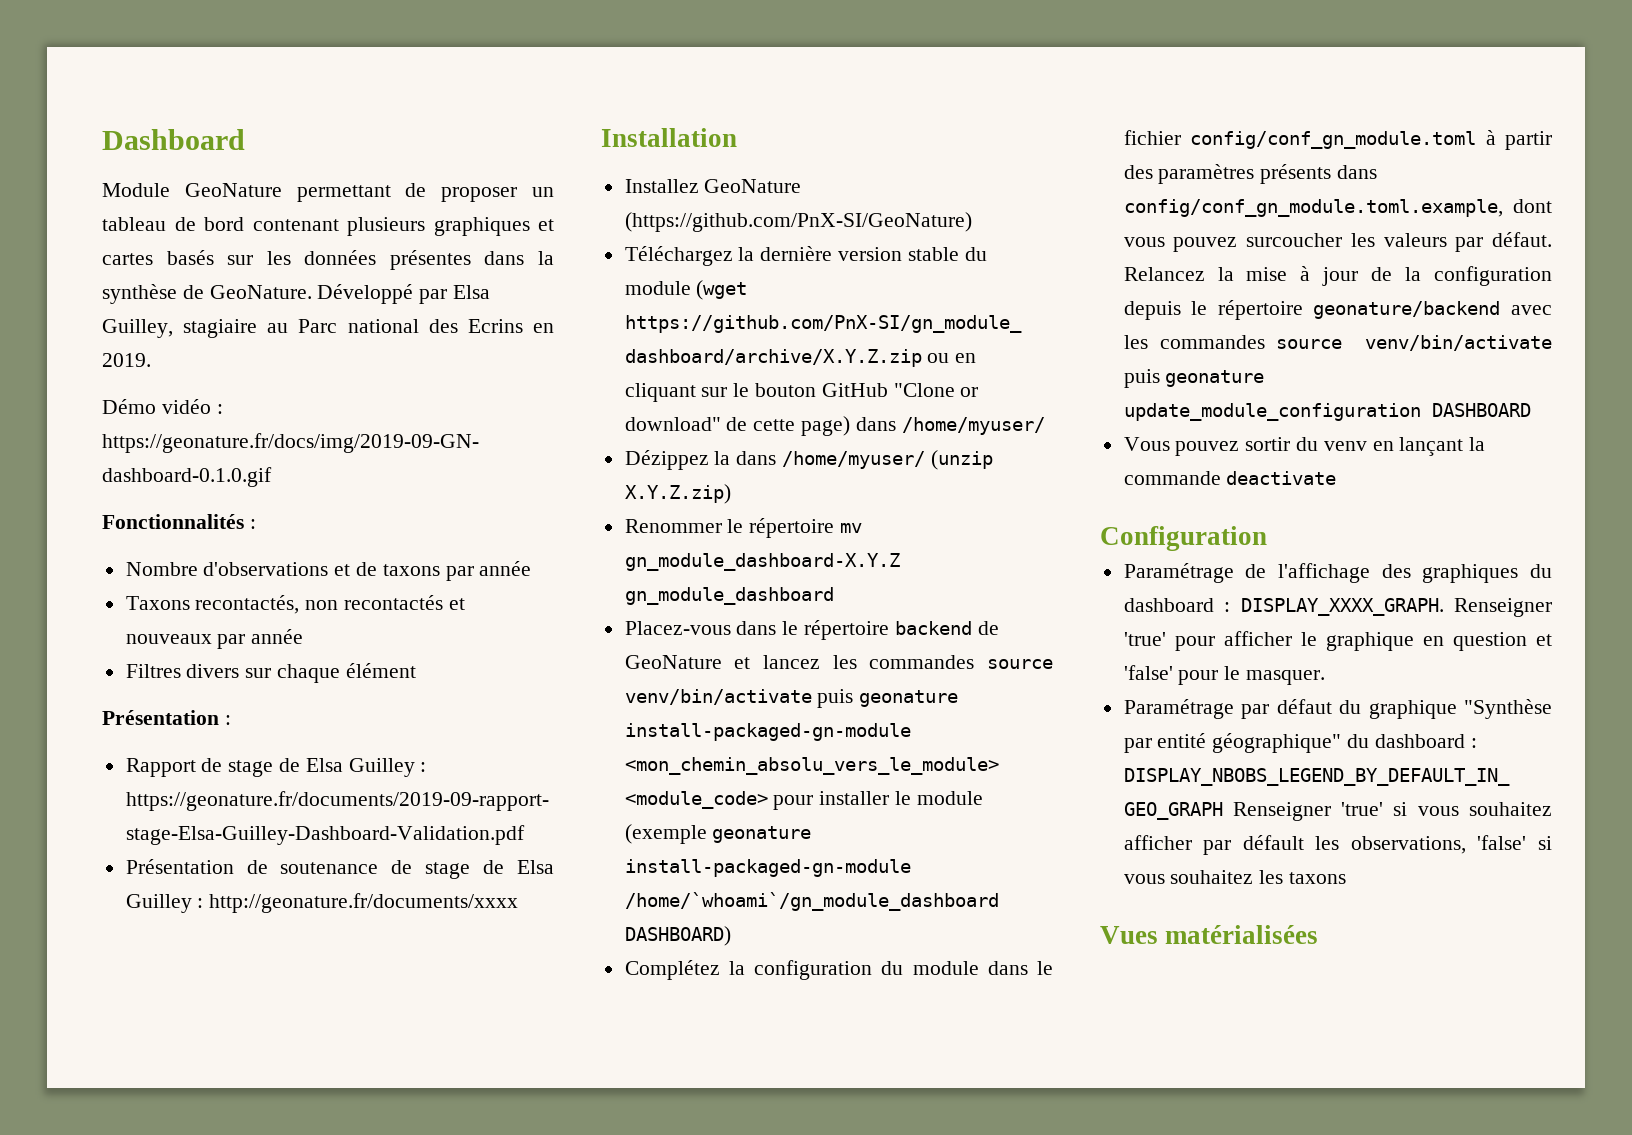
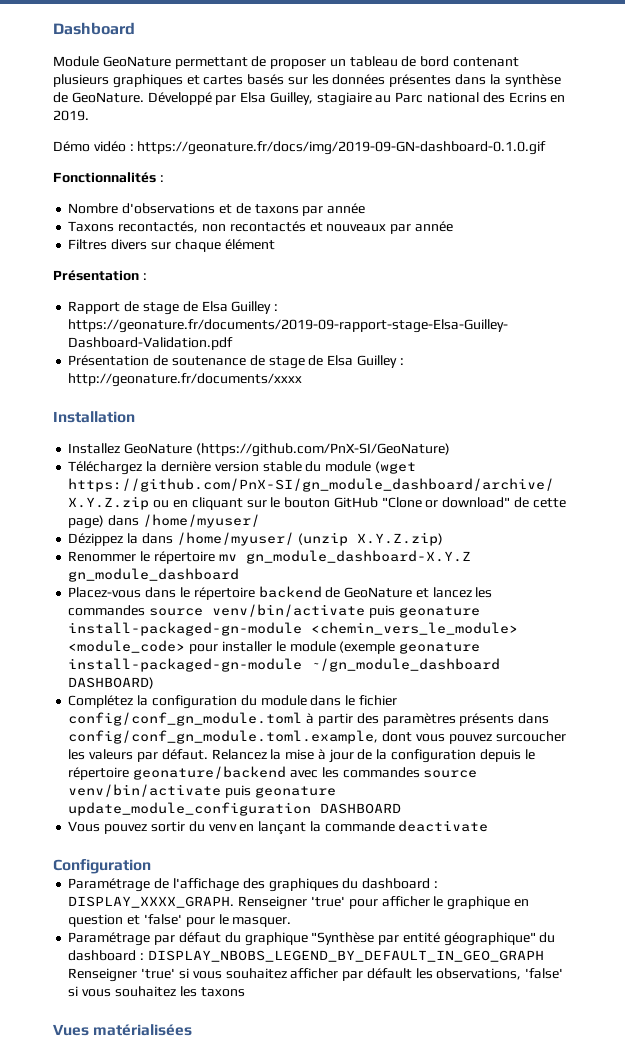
- Placez-vous dans le répertoire backend de GeoNature et lancez les commandes source venv/bin/activate puis geonature install-packaged-gn-module <mon_chemin_absolu_vers_le_module> <module_code> pour installer le module (exemple geonature install-packaged-gn-module /home/`whoami`/gn_module_dashboard DASHBOARD)
+ Placez-vous dans le répertoire backend de GeoNature et lancez les commandes source venv/bin/activate puis geonature install-packaged-gn-module <chemin_vers_le_module> <module_code> pour installer le module (exemple geonature install-packaged-gn-module ~/gn_module_dashboard DASHBOARD)

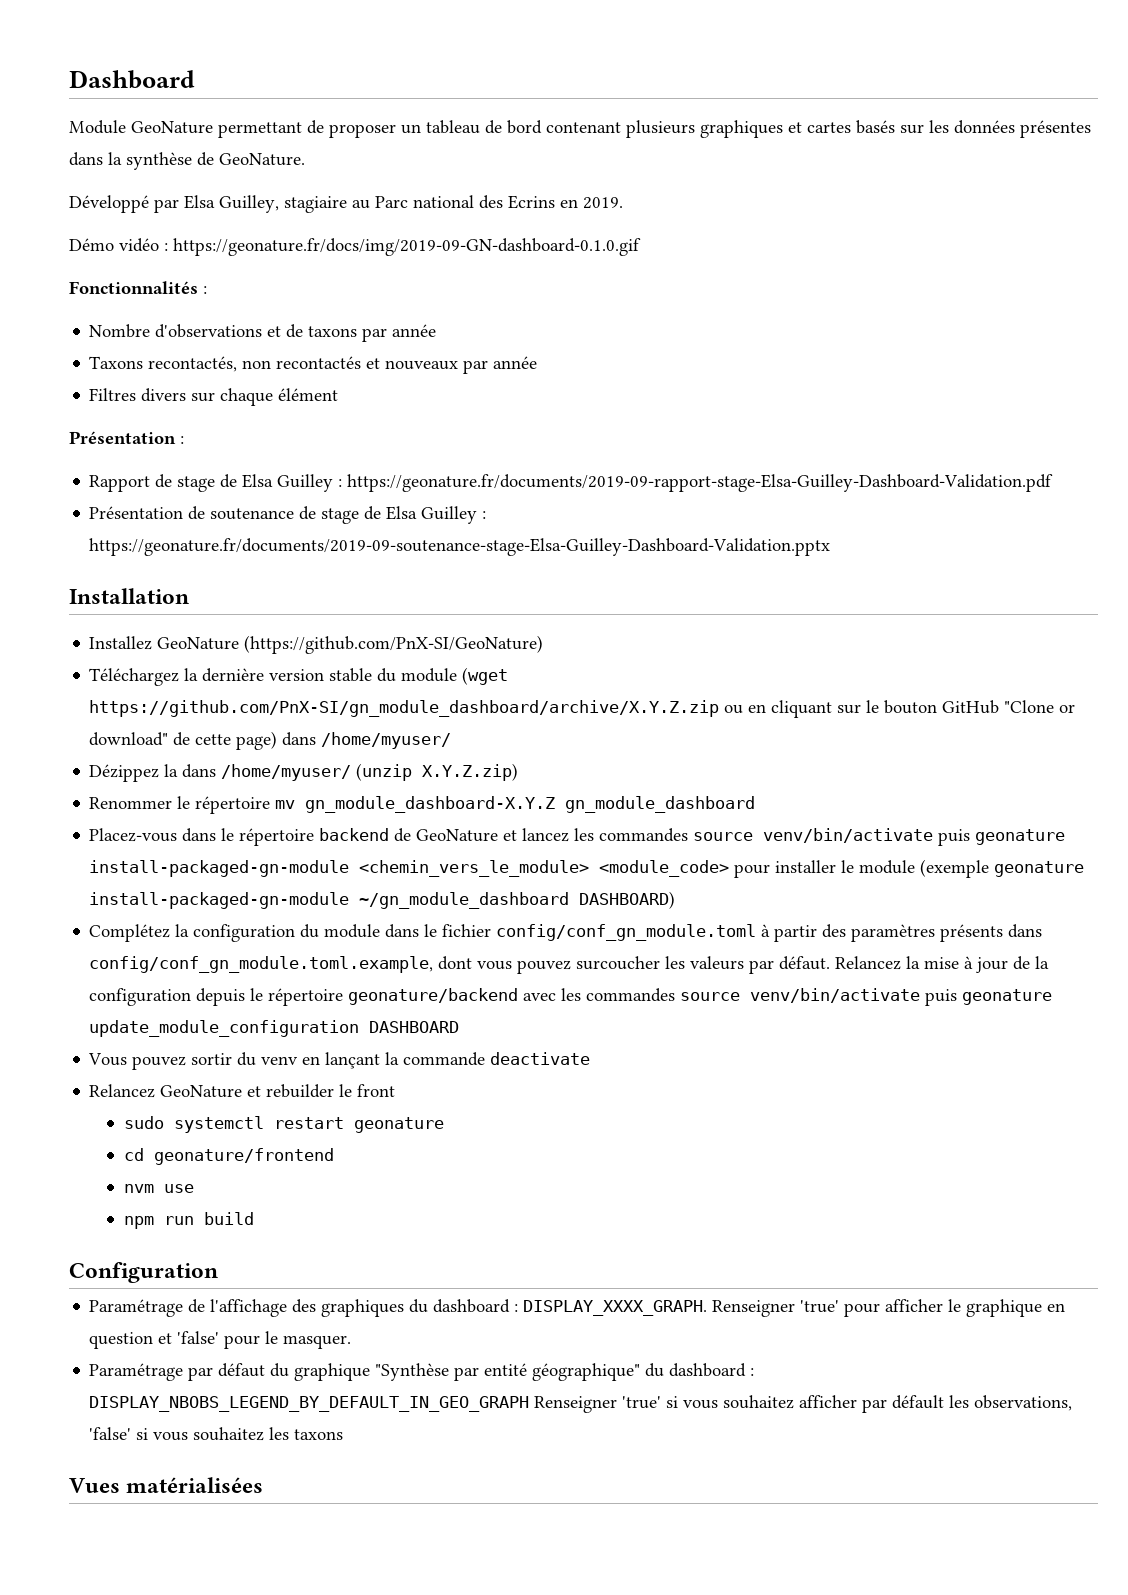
- Module GeoNature permettant de proposer un tableau de bord contenant plusieurs graphiques et cartes basés sur les données présentes dans la synthèse de GeoNature. Développé par Elsa Guilley, stagiaire au Parc national des Ecrins en 2019.
+ Module GeoNature permettant de proposer un tableau de bord contenant plusieurs graphiques et cartes basés sur les données présentes dans la synthèse de GeoNature.
+ Développé par Elsa Guilley, stagiaire au Parc national des Ecrins en 2019.
- Présentation de soutenance de stage de Elsa Guilley : http://geonature.fr/documents/xxxx
+ Présentation de soutenance de stage de Elsa Guilley : https://geonature.fr/documents/2019-09-soutenance-stage-Elsa-Guilley-Dashboard-Validation.pptx
+ Relancez GeoNature et rebuilder le front
+ sudo systemctl restart geonature
+ cd geonature/frontend
+ nvm use
+ npm run build

